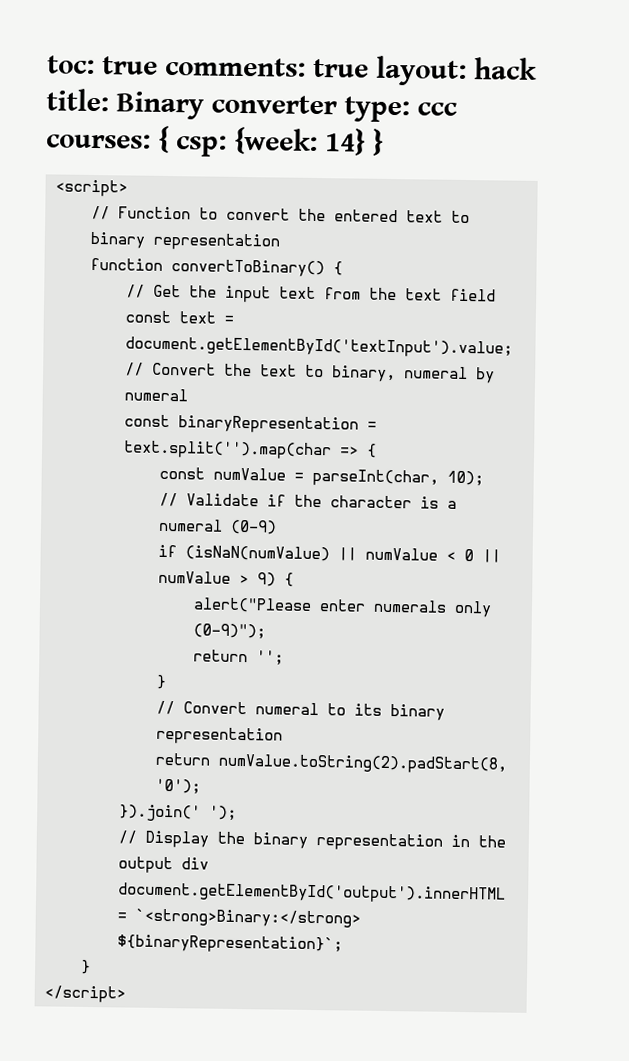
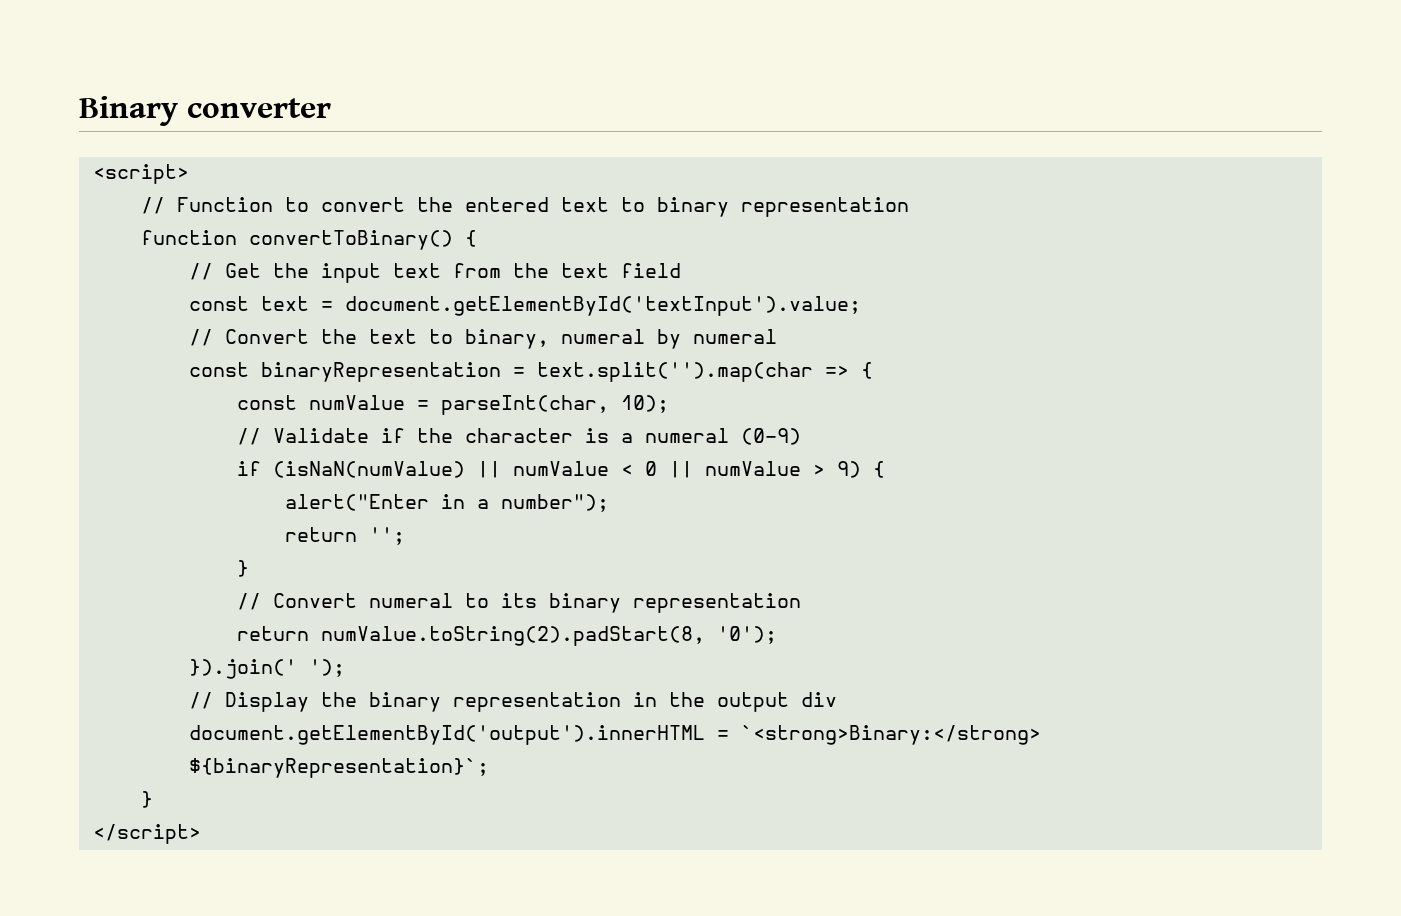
- toc: true comments: true layout: hack title: Binary converter type: ccc courses: { csp: {week: 14} }
+ Binary converter
- alert("Please enter numerals only (0-9)");
+ alert("Enter in a number");

